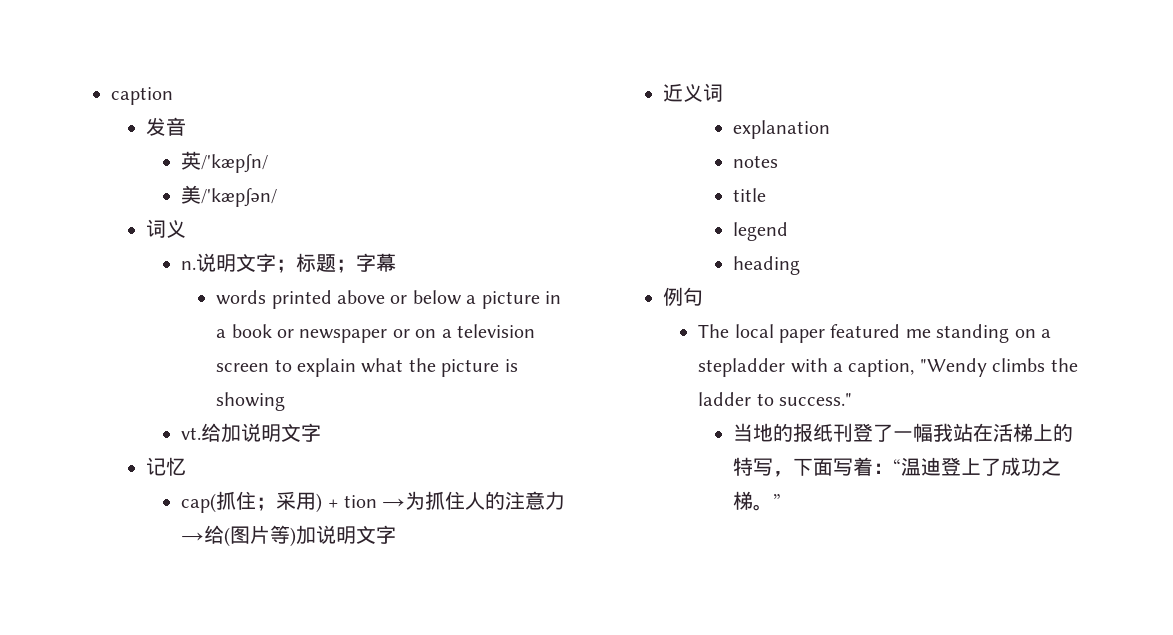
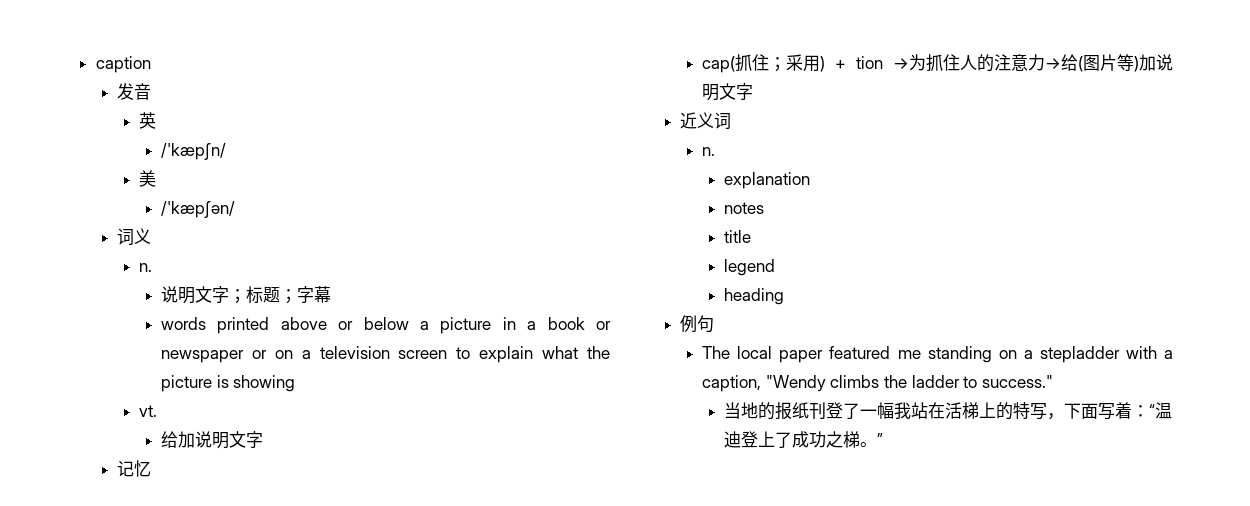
- 英/'kæpʃn/
+ 英
+ /'kæpʃn/
- 美/'kæpʃən/
+ 美
+ /'kæpʃən/
  词义
- n.说明文字；标题；字幕
+ n.
+ 说明文字；标题；字幕
- vt.给加说明文字
+ vt.
+ 给加说明文字
  近义词
+ n.

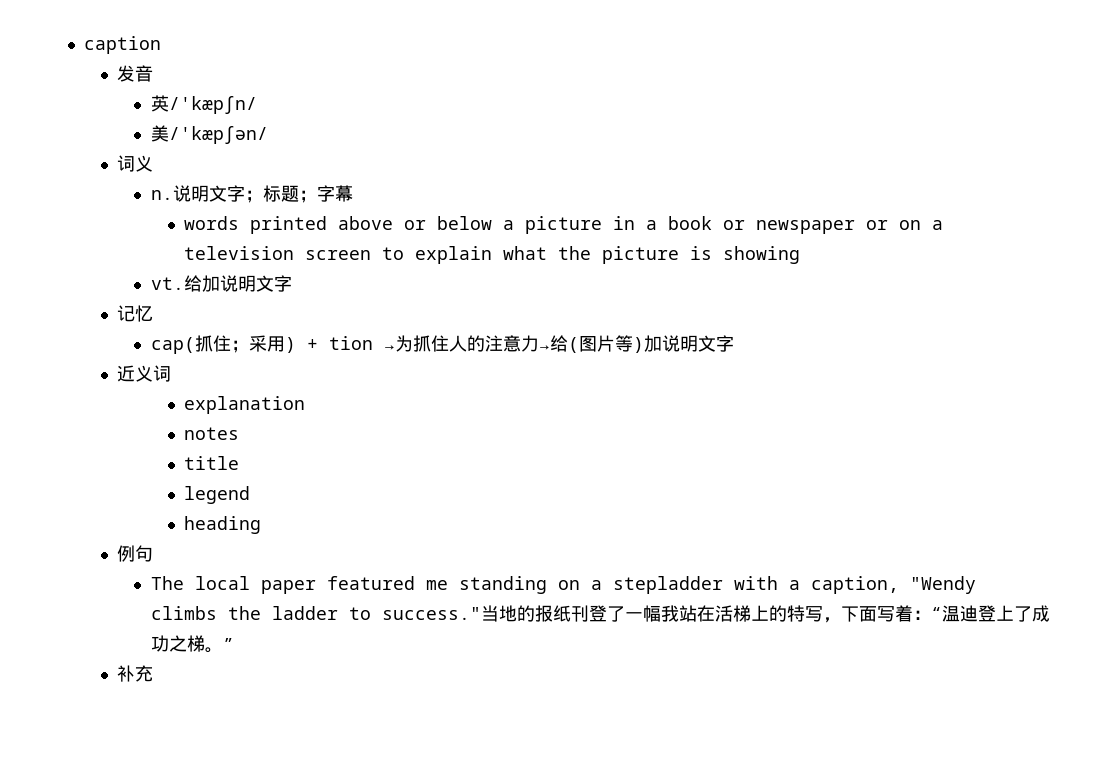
- 英
- /'kæpʃn/
+ 英/'kæpʃn/
- 美
- /'kæpʃən/
+ 美/'kæpʃən/
  词义
- n.
- 说明文字；标题；字幕
+ n.说明文字；标题；字幕
- vt.
- 给加说明文字
+ vt.给加说明文字
  近义词
- n.
- The local paper featured me standing on a stepladder with a caption, "Wendy climbs the ladder to success."
- 当地的报纸刊登了一幅我站在活梯上的特写，下面写着：“温迪登上了成功之梯。”
+ The local paper featured me standing on a stepladder with a caption, "Wendy climbs the ladder to success."当地的报纸刊登了一幅我站在活梯上的特写，下面写着：“温迪登上了成功之梯。”
+ 补充

